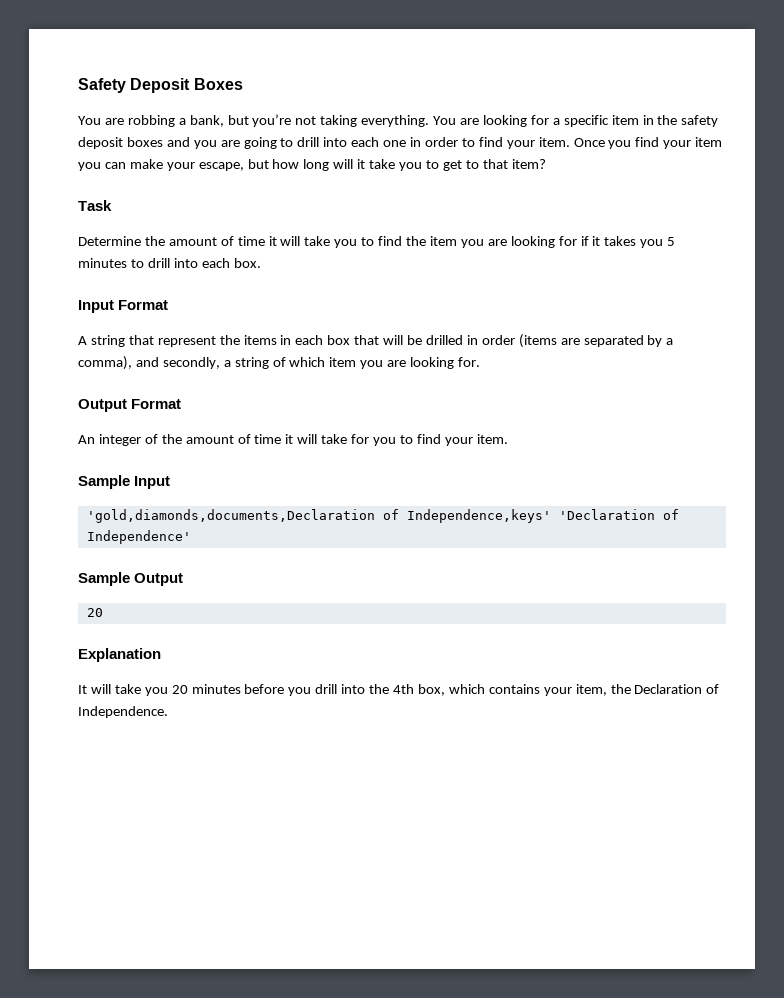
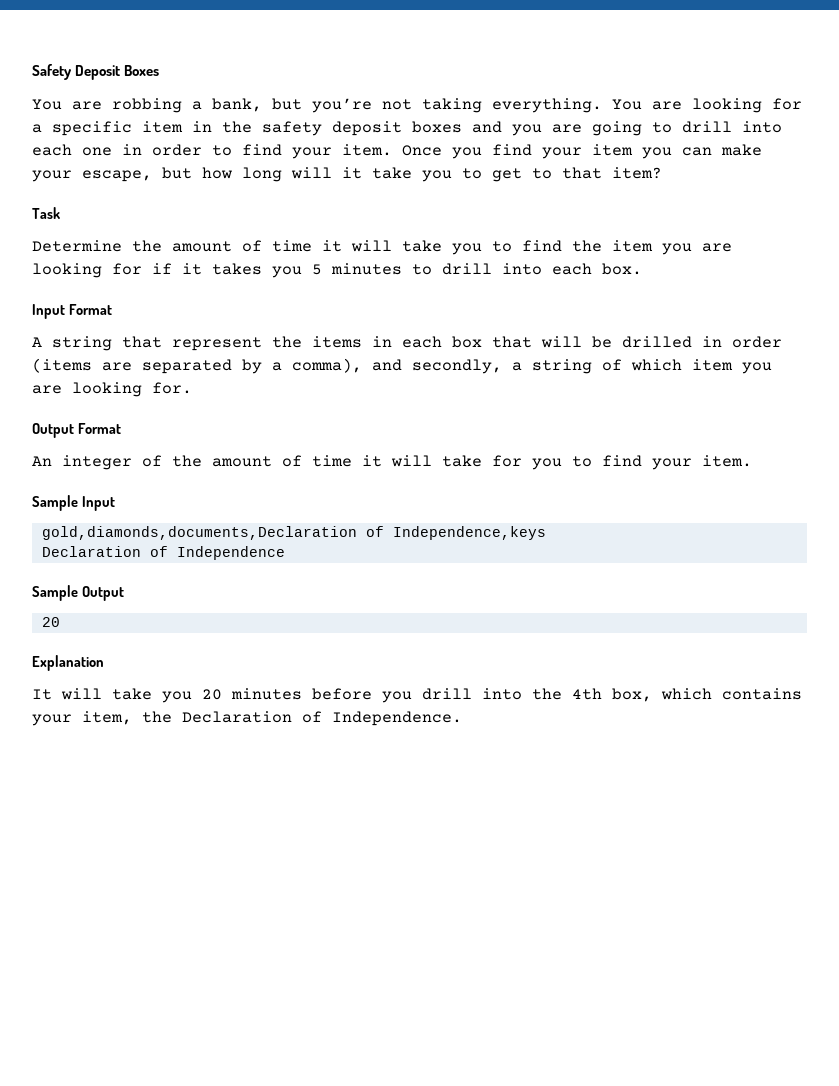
- 'gold,diamonds,documents,Declaration of Independence,keys' 'Declaration of Independence'
+ gold,diamonds,documents,Declaration of Independence,keys
+ Declaration of Independence

